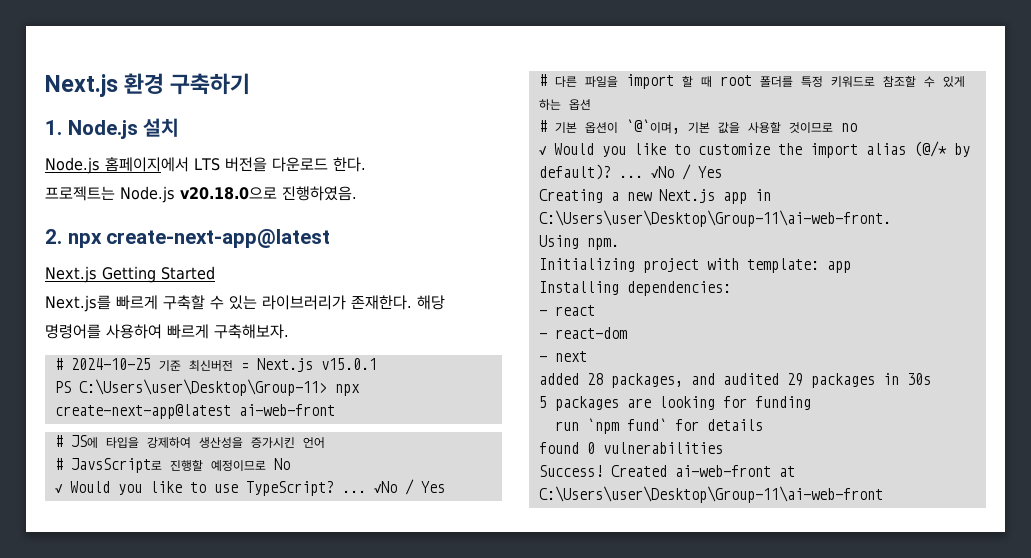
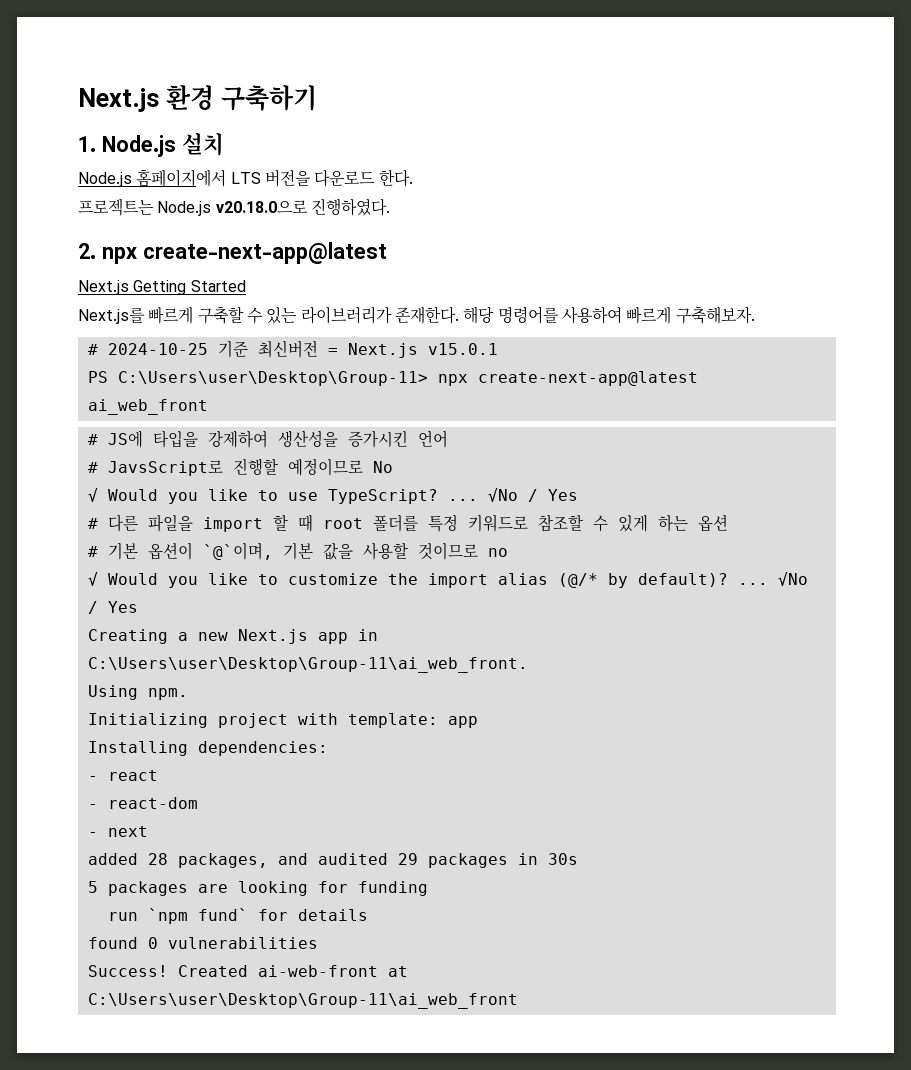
- 프로젝트는 Node.js v20.18.0으로 진행하였음.
+ 프로젝트는 Node.js v20.18.0으로 진행하였다.
- PS C:\Users\user\Desktop\Group-11> npx create-next-app@latest ai-web-front
+ PS C:\Users\user\Desktop\Group-11> npx create-next-app@latest ai_web_front
- Creating a new Next.js app in C:\Users\user\Desktop\Group-11\ai-web-front.
+ Creating a new Next.js app in C:\Users\user\Desktop\Group-11\ai_web_front.
- Created ai-web-front at C:\Users\user\Desktop\Group-11\ai-web-front
+ Created ai-web-front at C:\Users\user\Desktop\Group-11\ai_web_front

